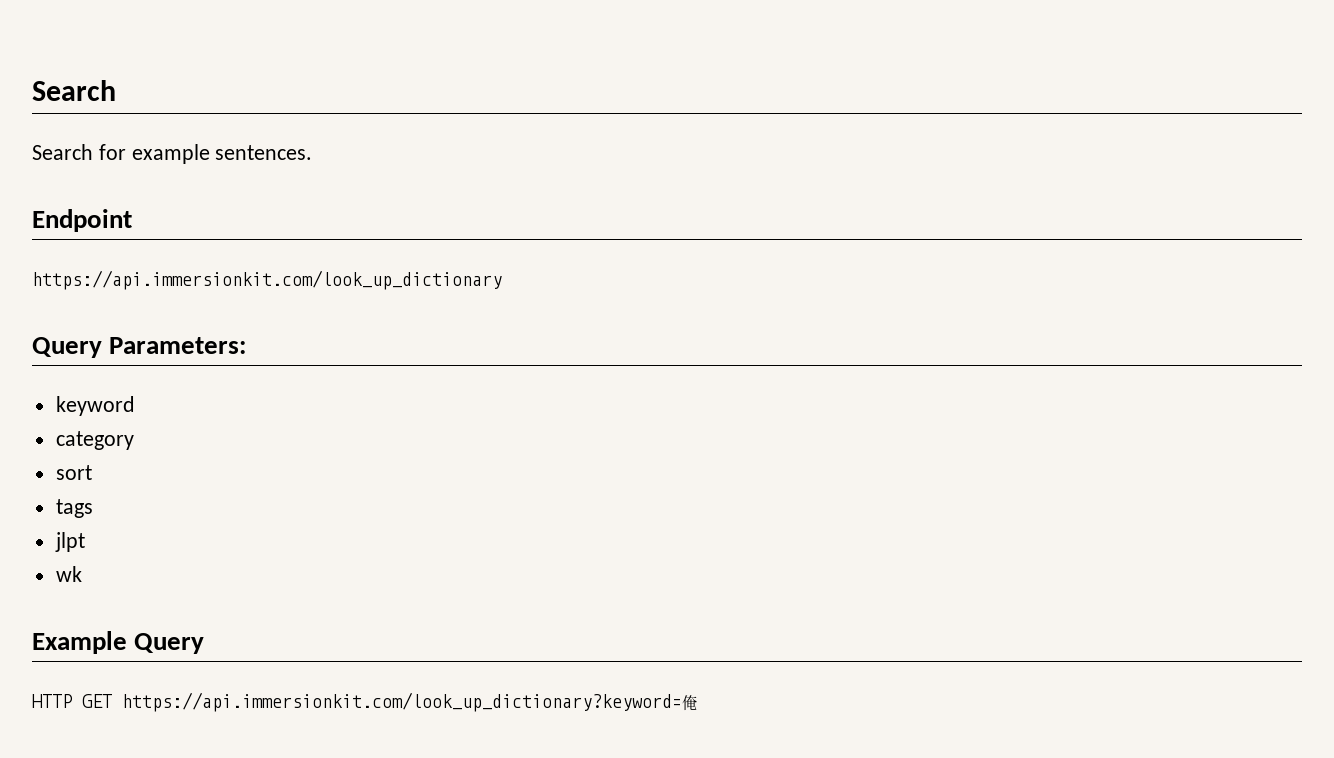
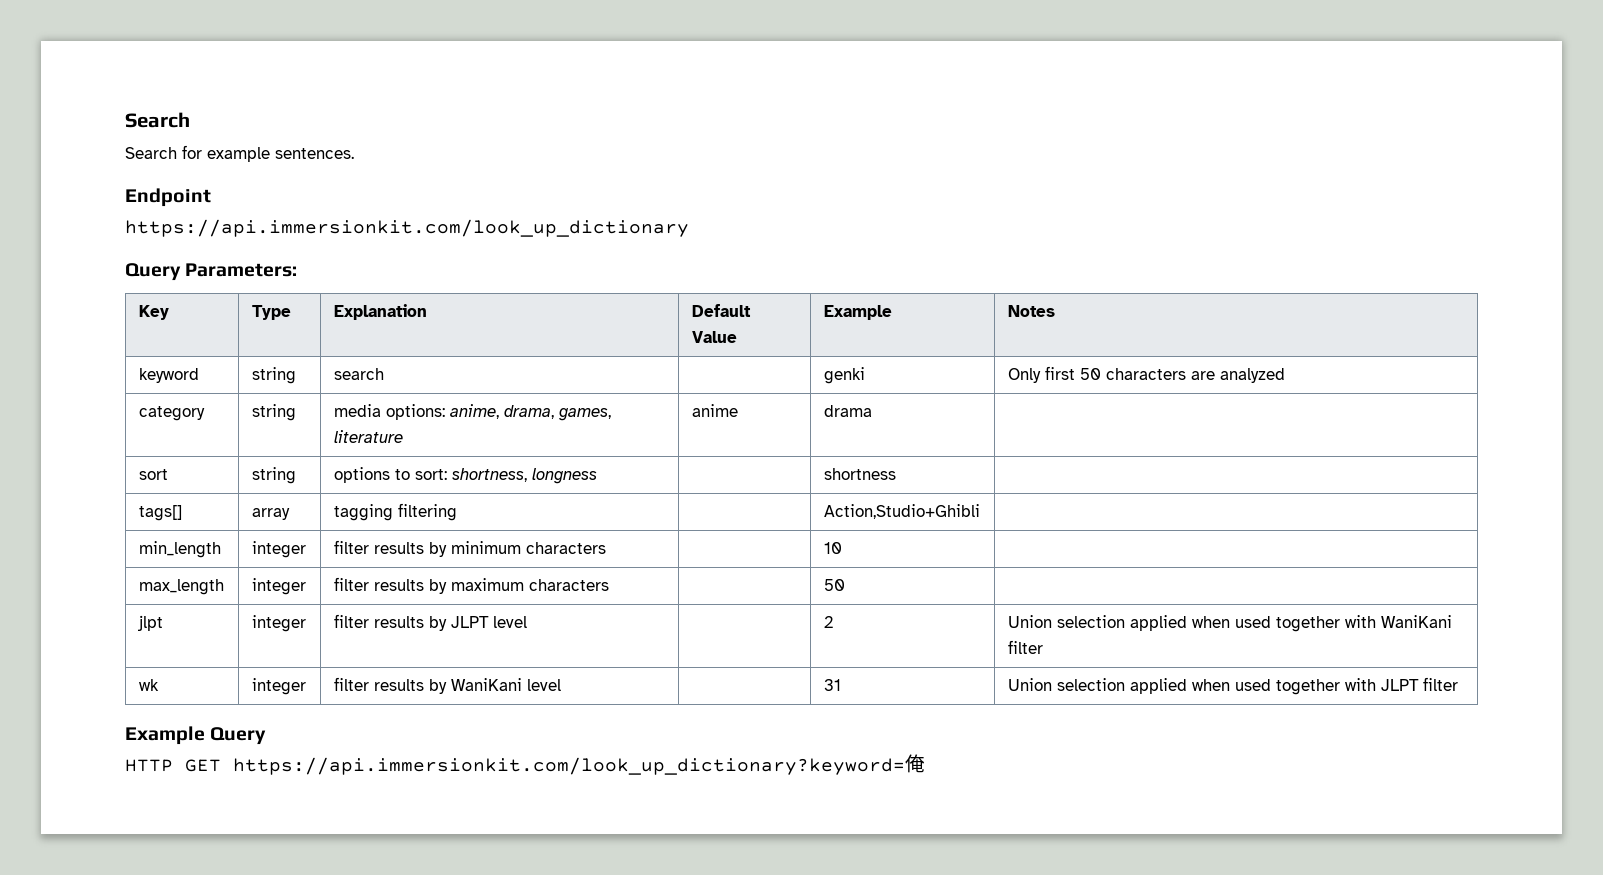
- keyword
- category
- sort
- tags
- jlpt
- wk
+ Key | Type | Explanation | Default Value | Example | Notes
+ keyword | string | search | | genki | Only first 50 characters are analyzed
+ category | string | media options: anime, drama, games, literature | anime | drama |
+ sort | string | options to sort: shortness, longness | | shortness |
+ tags[] | array | tagging filtering | | Action,Studio+Ghibli |
+ min_length | integer | filter results by minimum characters | | 10 |
+ max_length | integer | filter results by maximum characters | | 50 |
+ jlpt | integer | filter results by JLPT level | | 2 | Union selection applied when used together with WaniKani filter
+ wk | integer | filter results by WaniKani level | | 31 | Union selection applied when used together with JLPT filter

